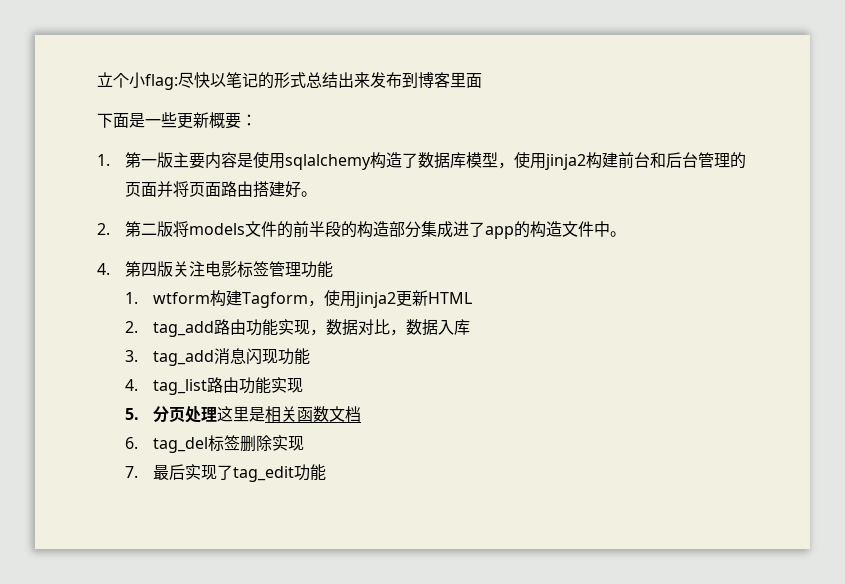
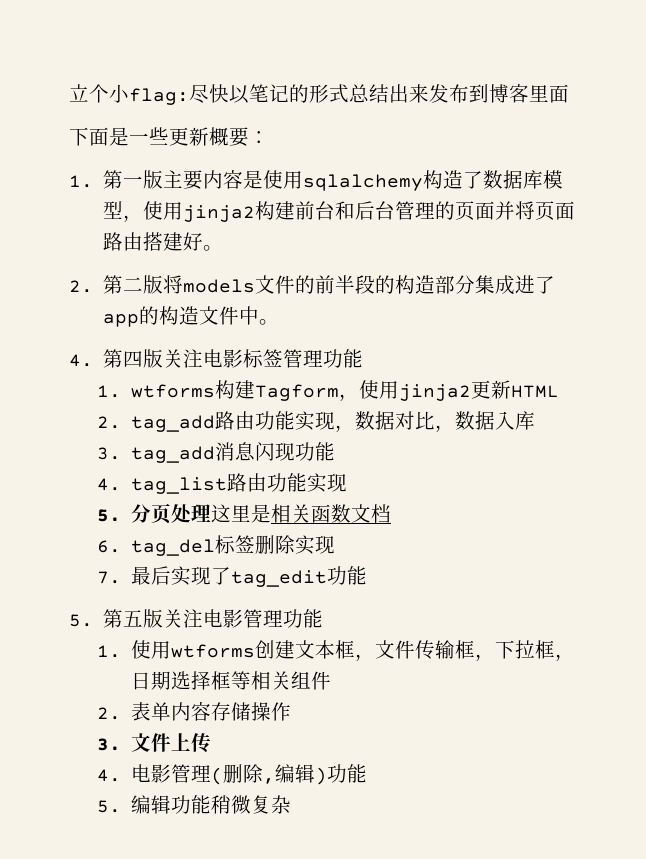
- 1. wtform构建Tagform，使用jinja2更新HTML
+ 1. wtforms构建Tagform，使用jinja2更新HTML
+ 5.第五版关注电影管理功能
+ 1.使用wtforms创建文本框，文件传输框，下拉框，日期选择框等相关组件
+ 2.表单内容存储操作
+ 3.文件上传
+ 4.电影管理(删除,编辑)功能
+ 5.编辑功能稍微复杂

